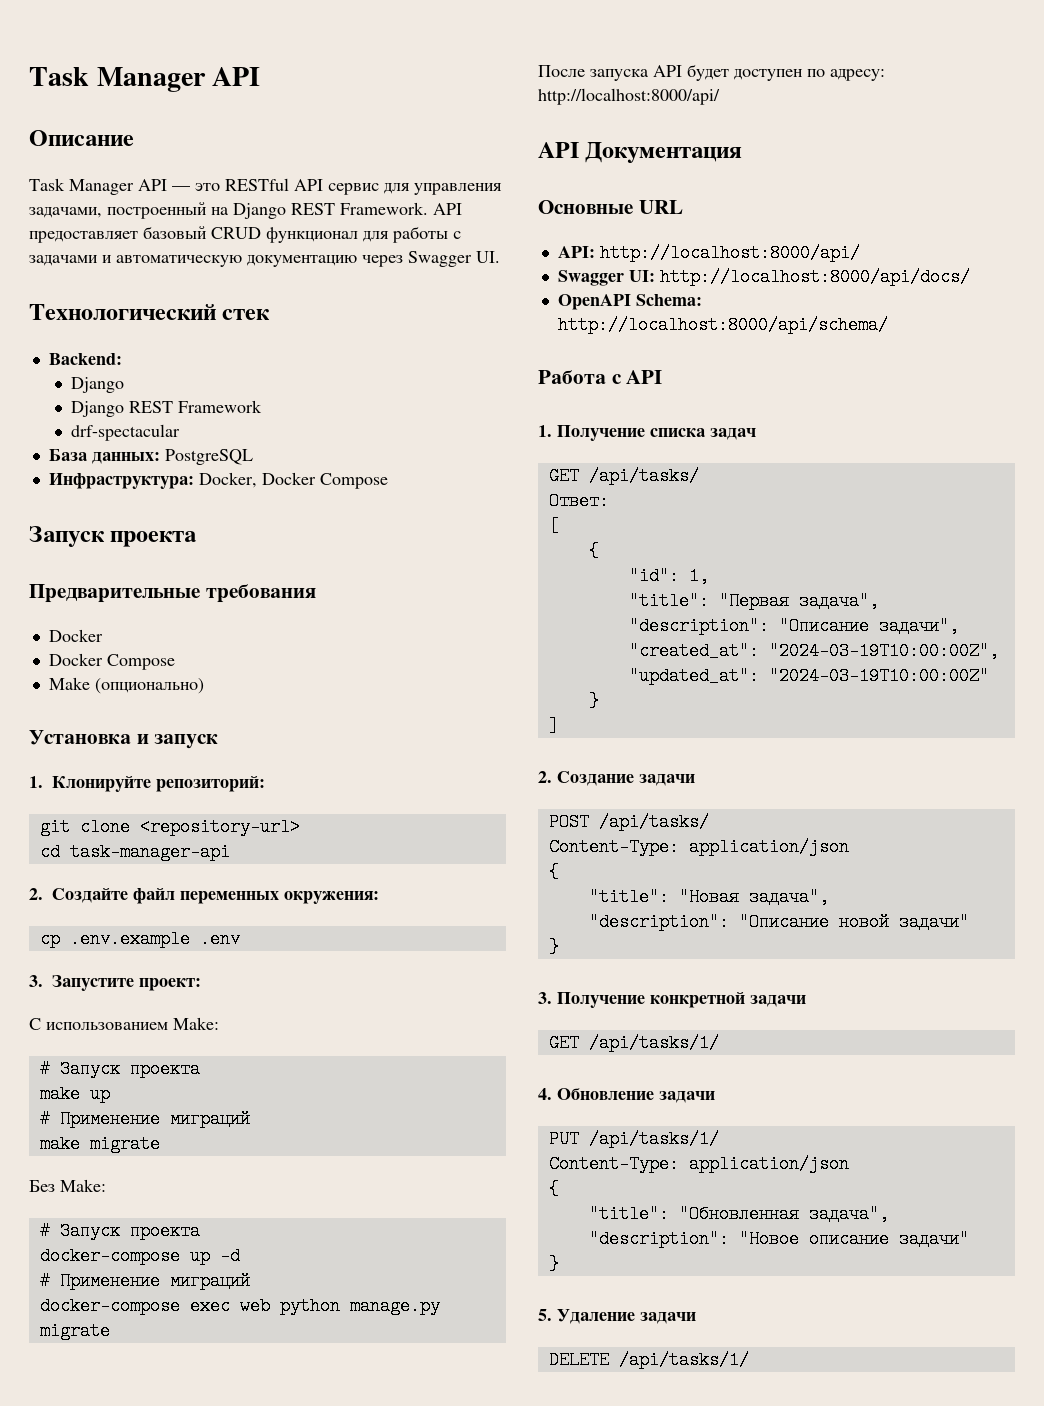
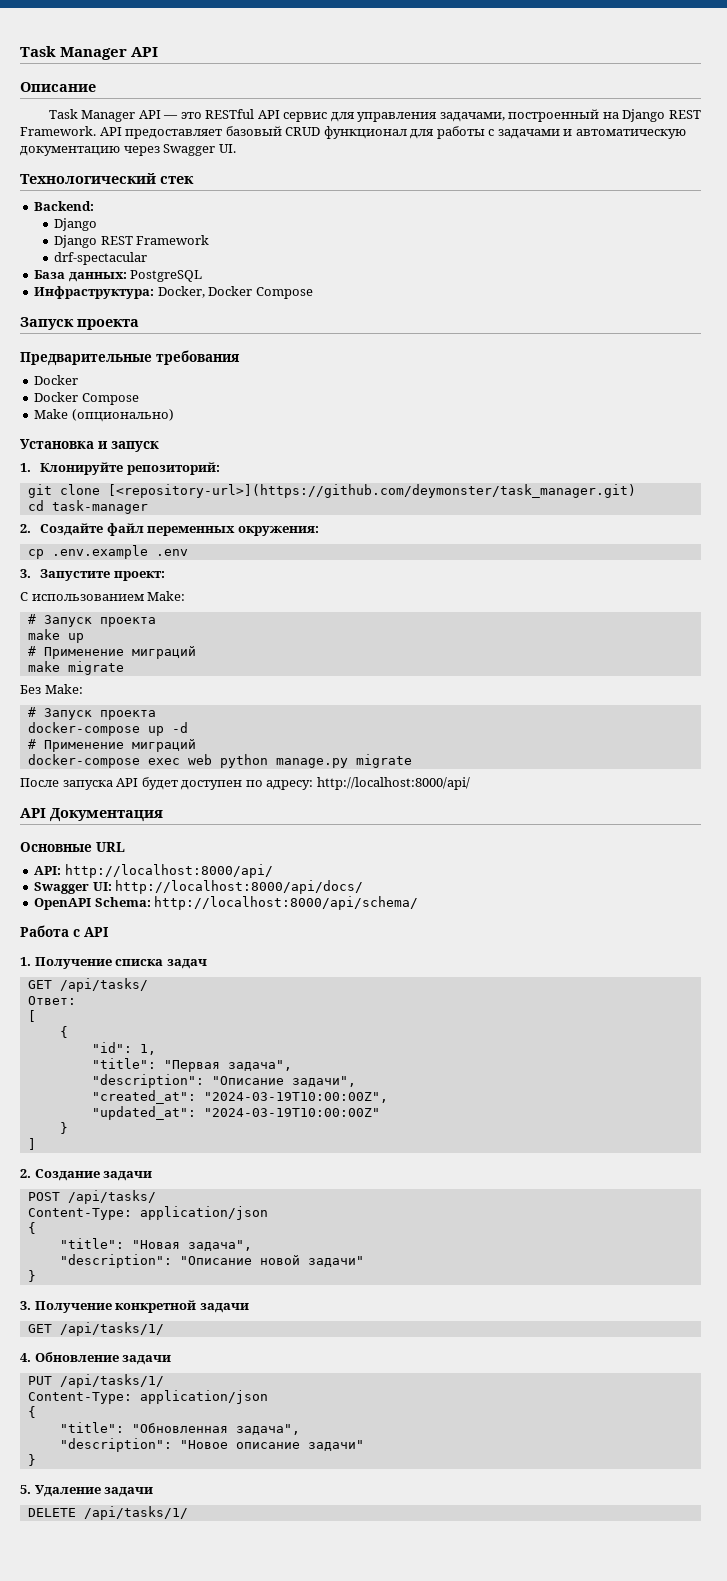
- git clone <repository-url>
+ git clone [<repository-url>](https://github.com/deymonster/task_manager.git)
- cd task-manager-api
+ cd task-manager

